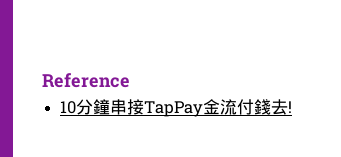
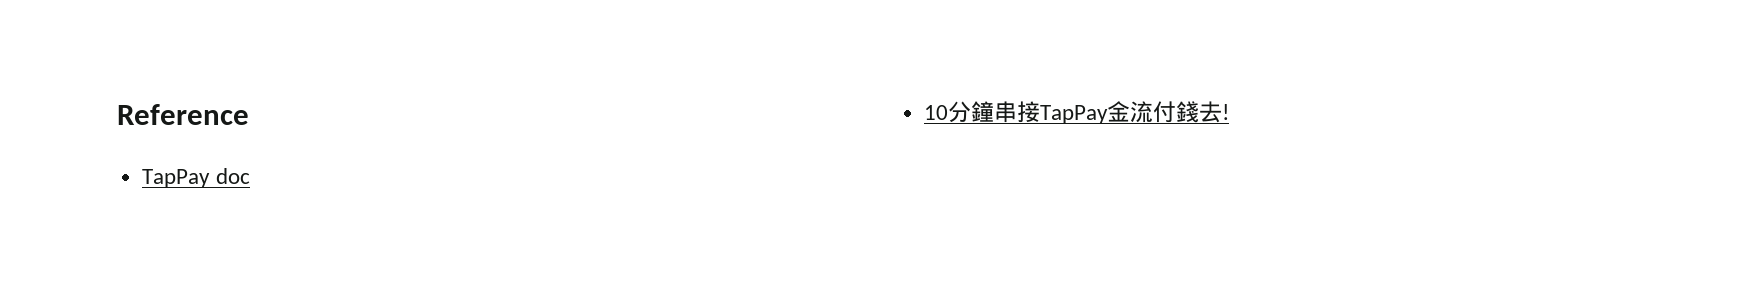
+ TapPay doc

